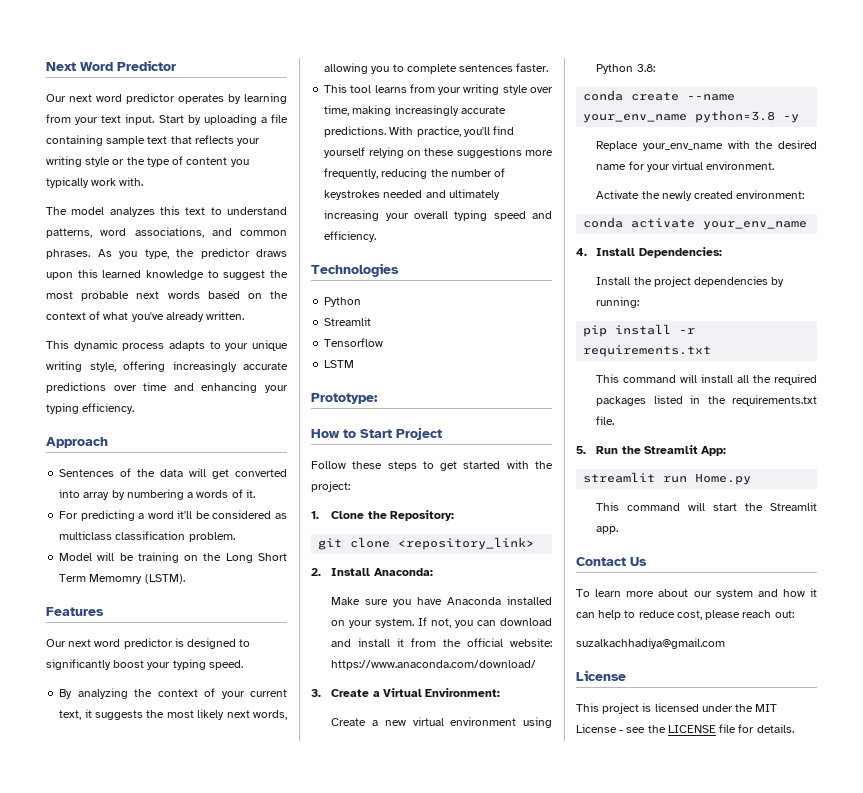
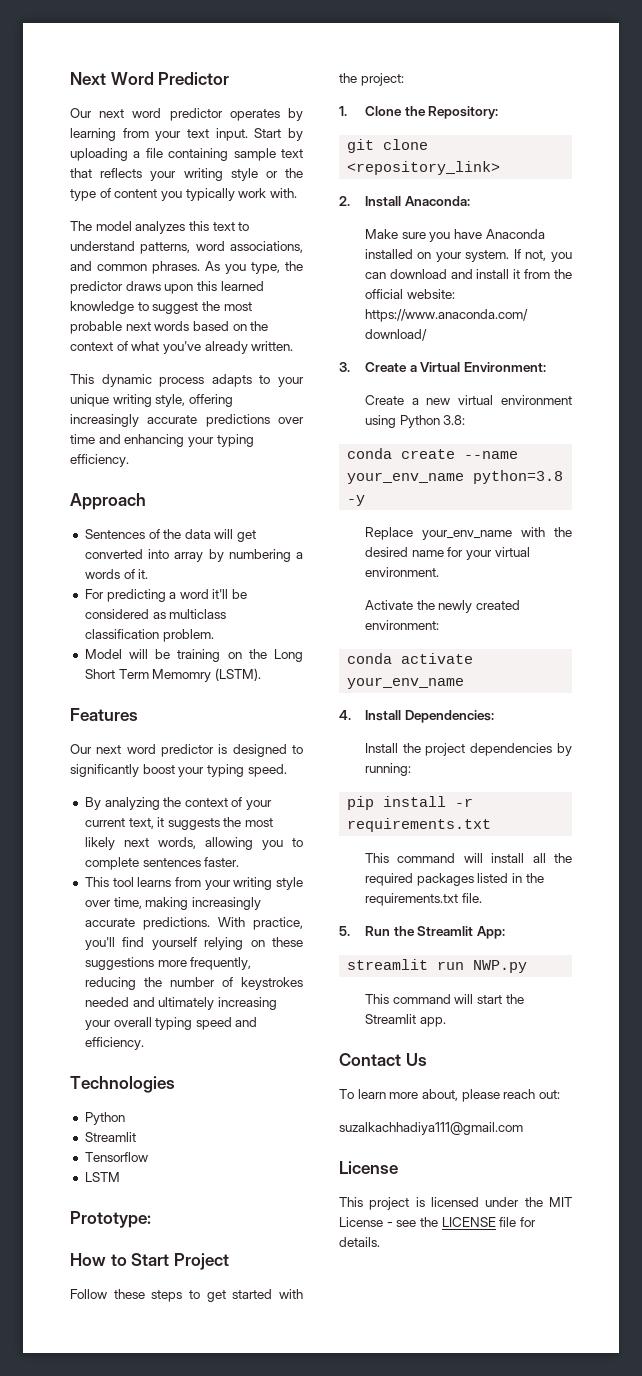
- streamlit run Home.py
+ streamlit run NWP.py
- To learn more about our system and how it can help to reduce cost, please reach out:
+ To learn more about, please reach out:
- suzalkachhadiya@gmail.com
+ suzalkachhadiya111@gmail.com

